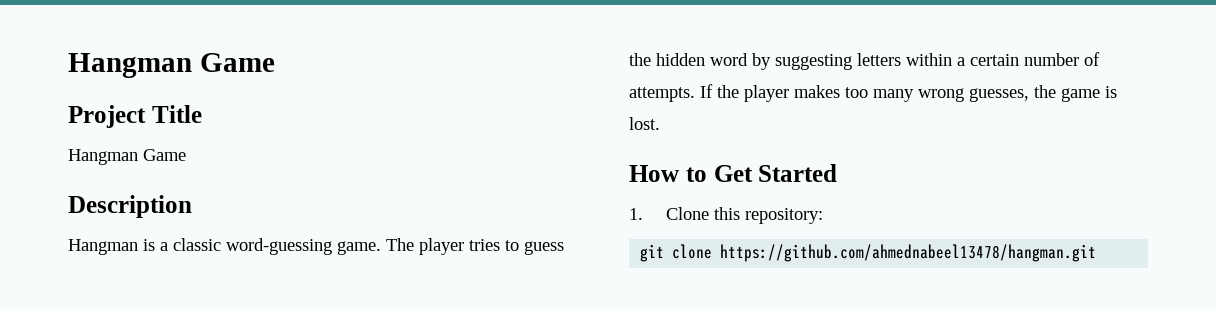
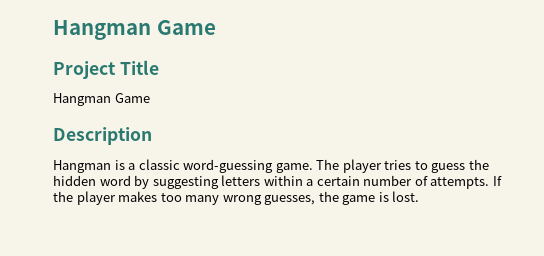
- How to Get Started
- 1. Clone this repository:
- git clone https://github.com/ahmednabeel13478/hangman.git

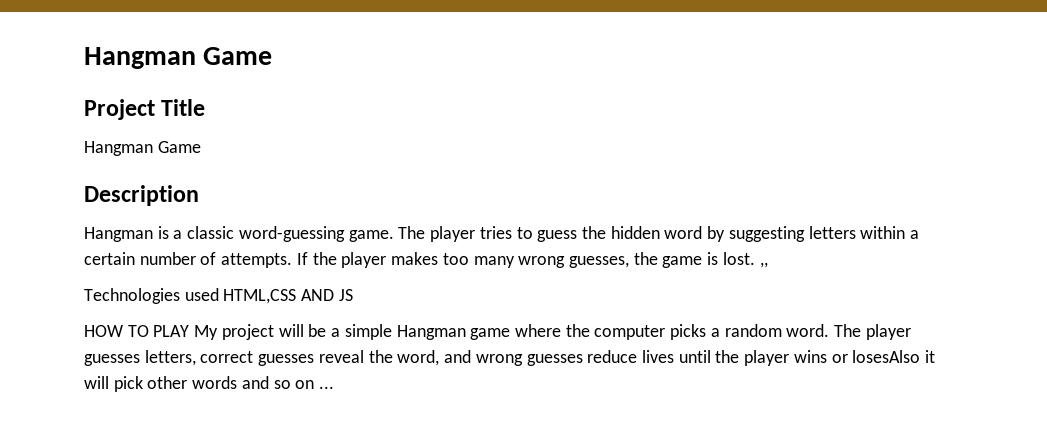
- If the player makes too many wrong guesses, the game is lost.
+ If the player makes too many wrong guesses, the game is lost. ,,
+ Technologies used HTML,CSS AND JS
+ HOW TO PLAY My project will be a simple Hangman game where the computer picks a random word. The player guesses letters, correct guesses reveal the word, and wrong guesses reduce lives until the player wins or losesAlso it will pick other words and so on ...

